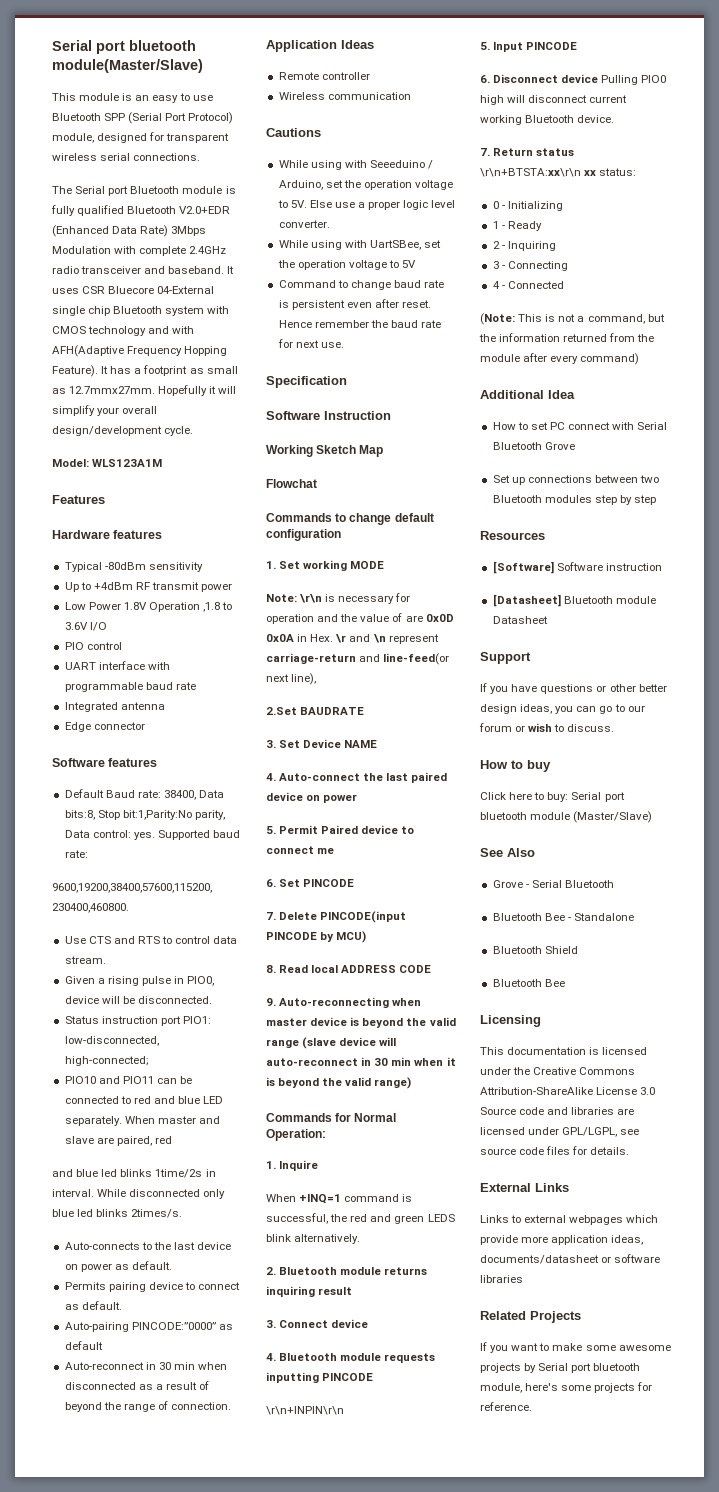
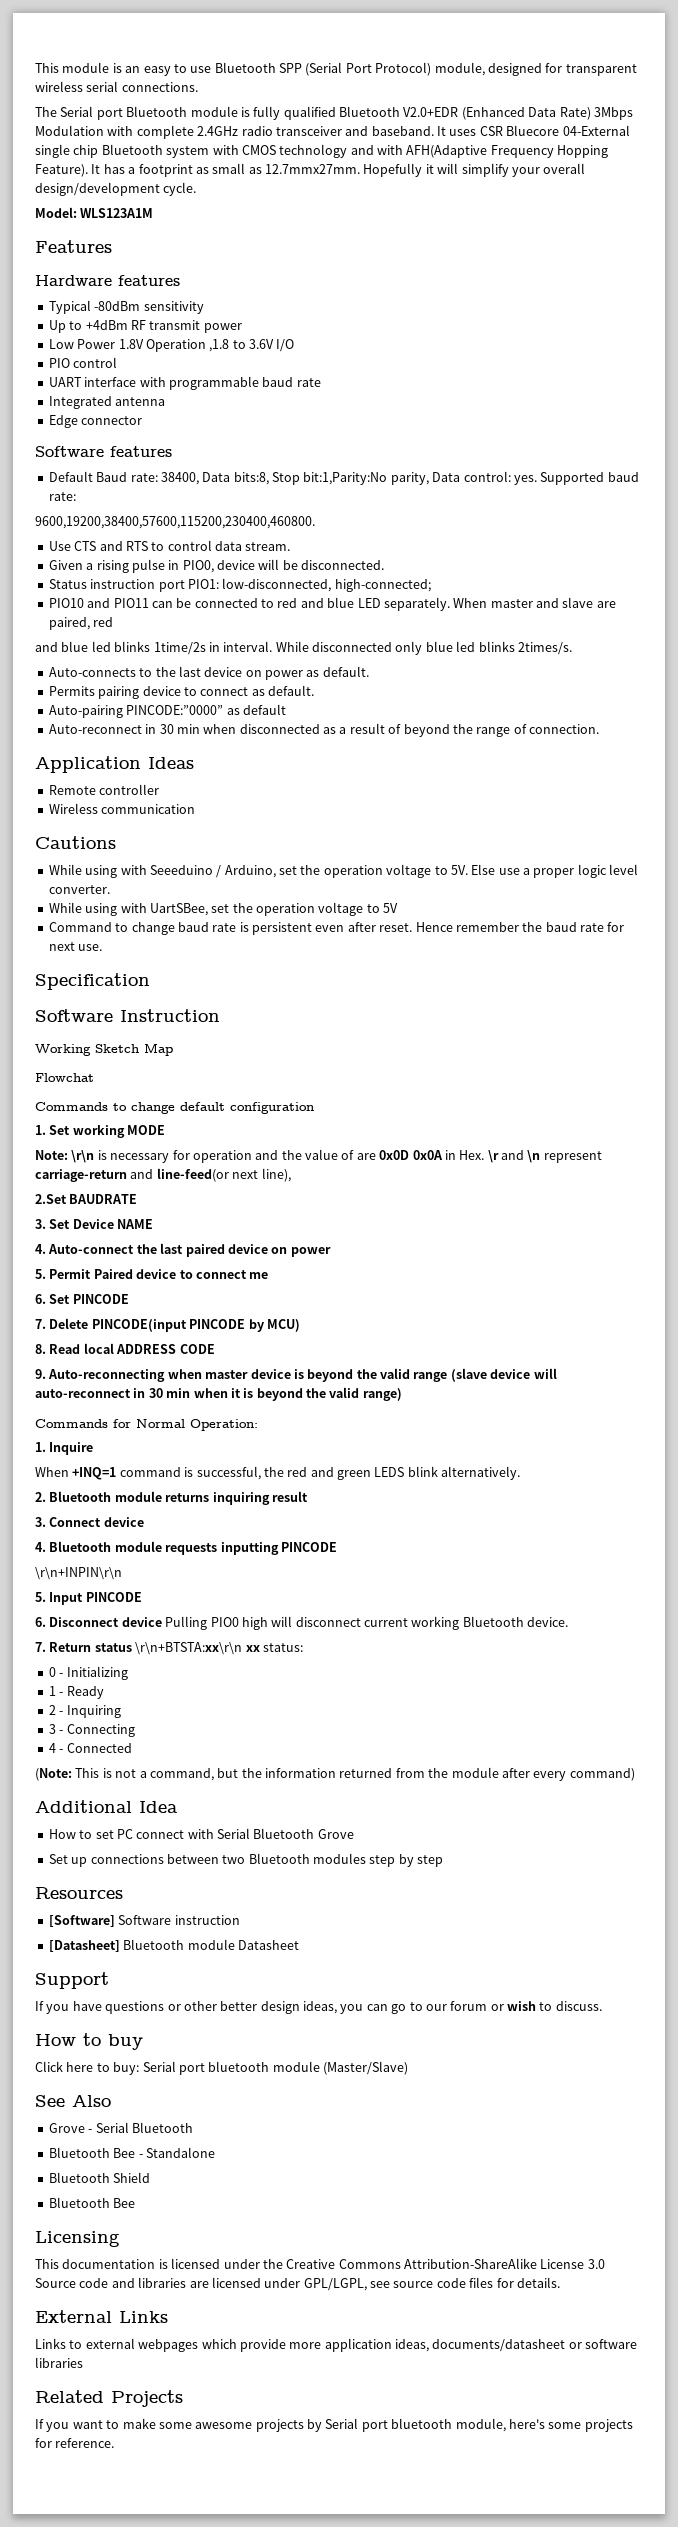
- Serial port bluetooth module(Master/Slave)

